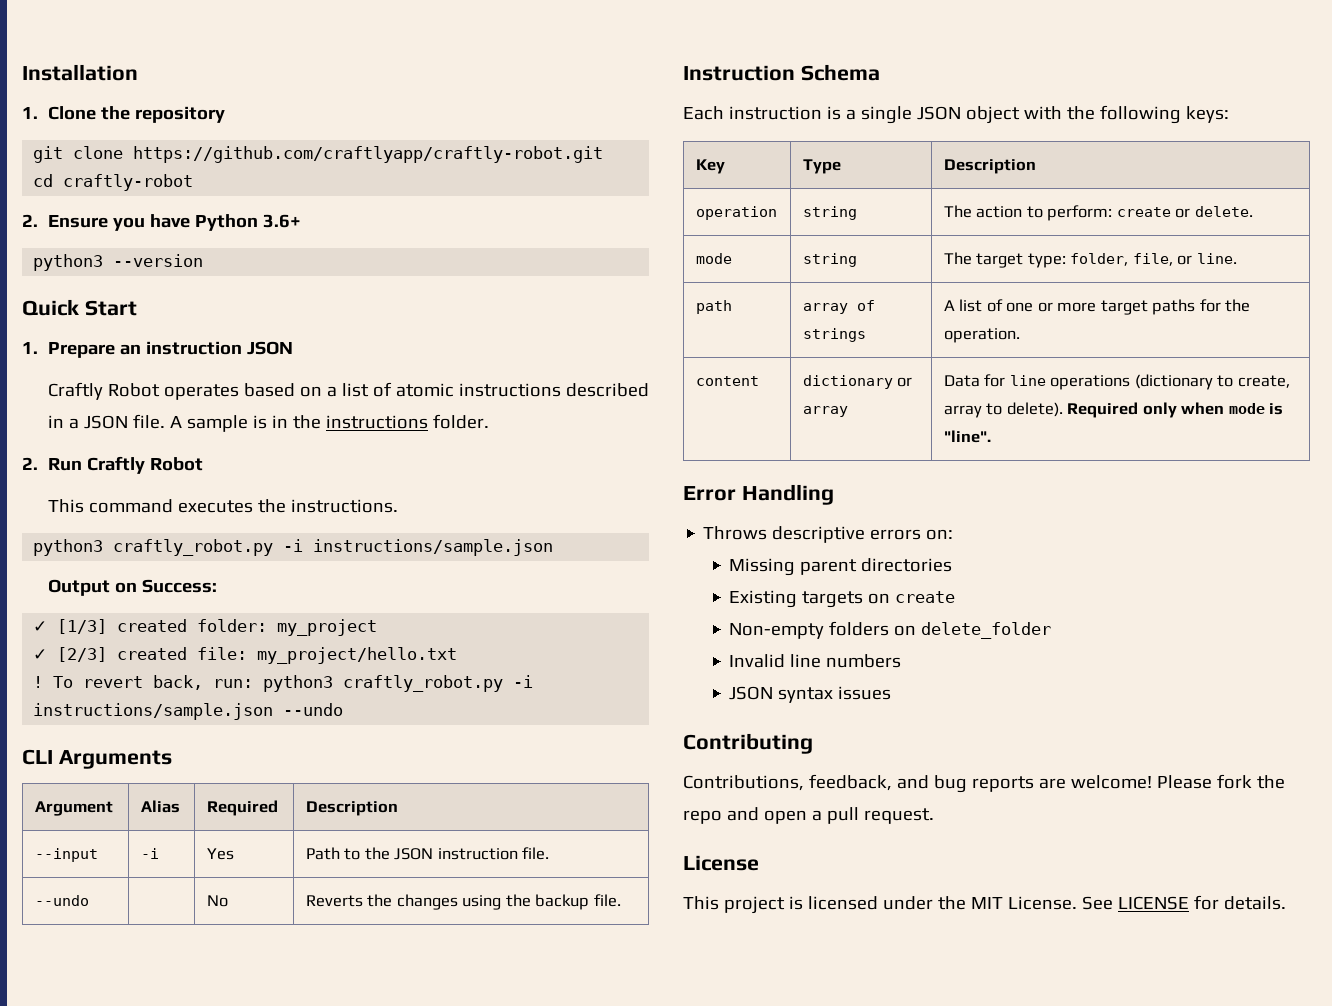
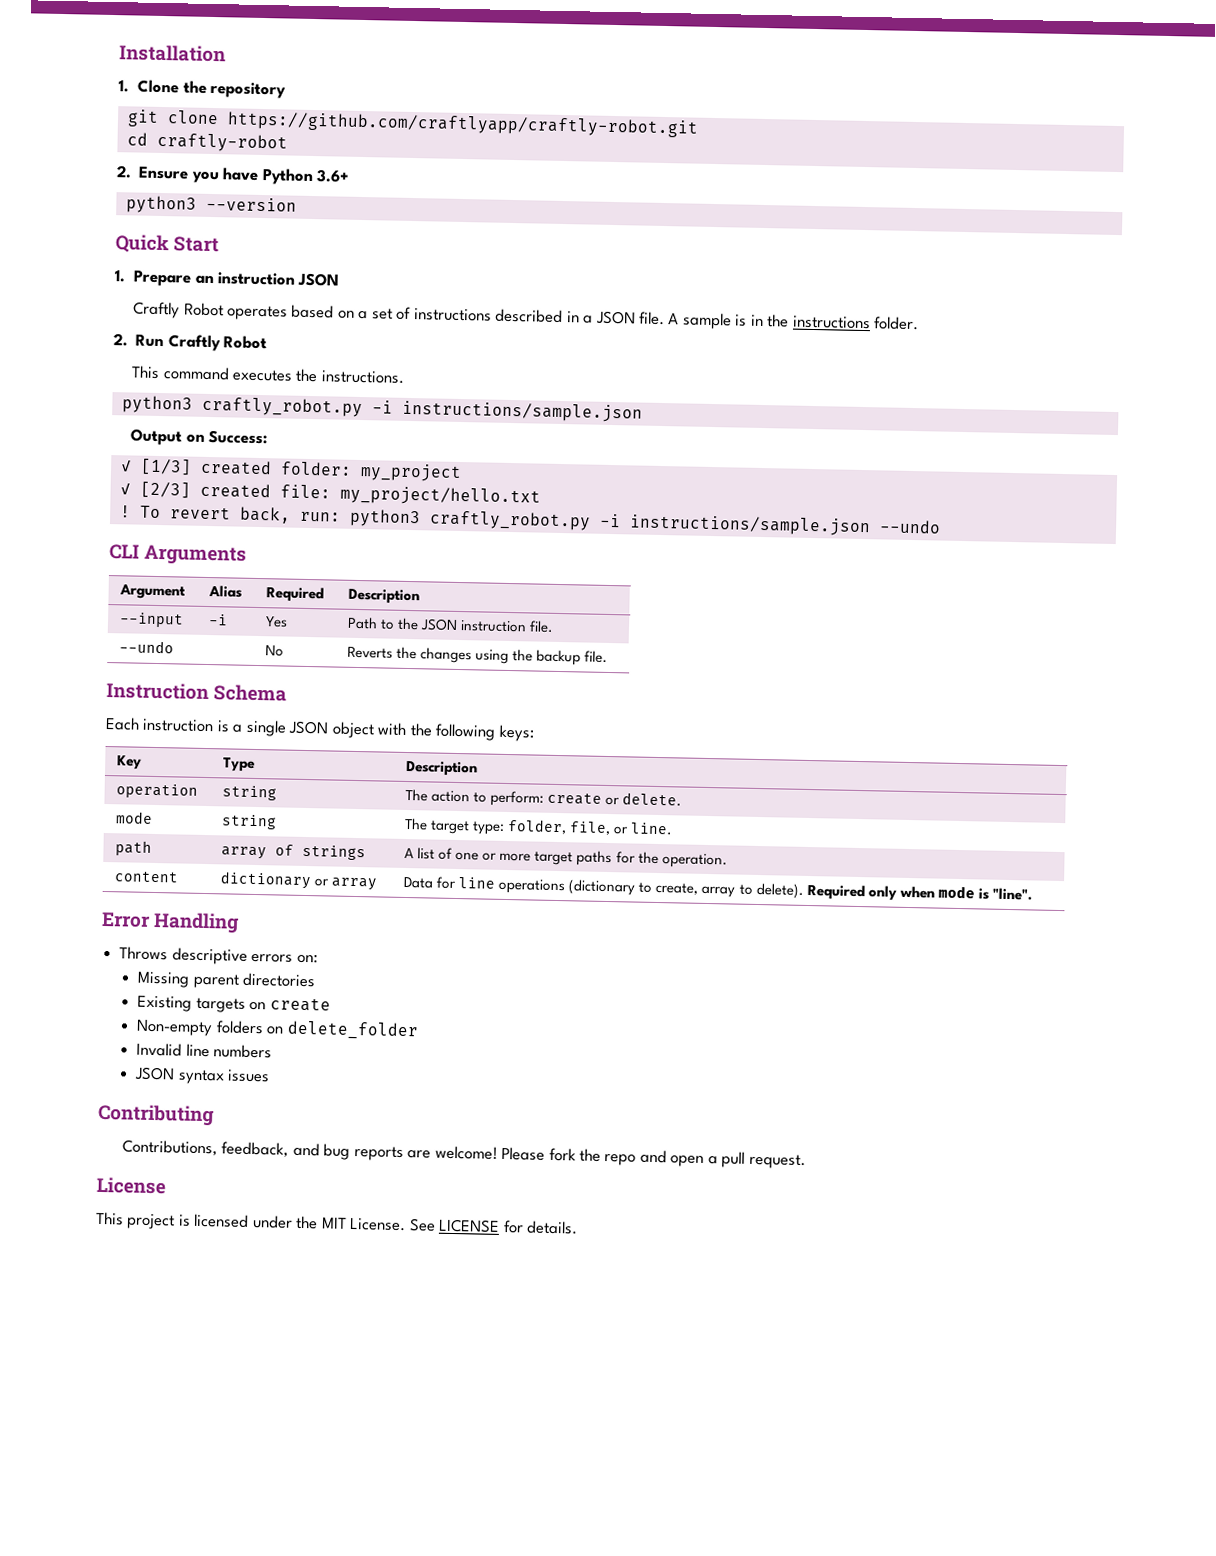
- Craftly Robot operates based on a list of atomic instructions described in a JSON file.
+ Craftly Robot operates based on a set of instructions described in a JSON file.

